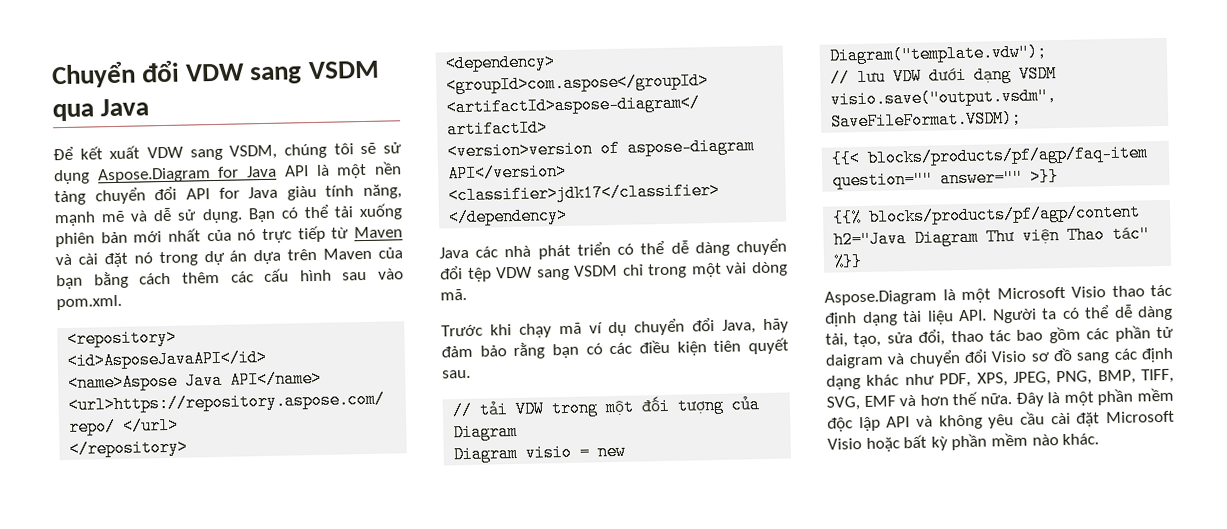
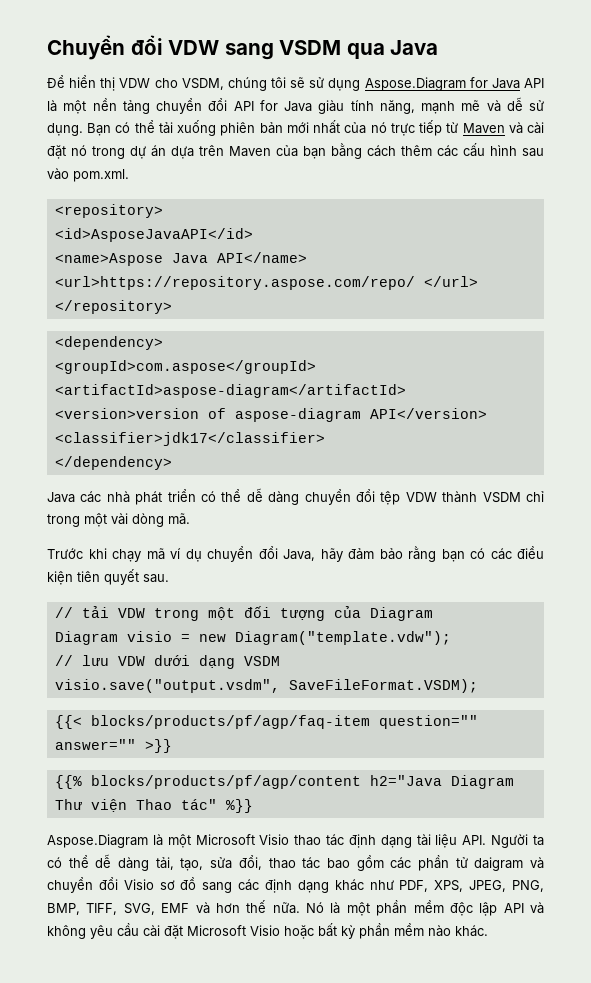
- Để kết xuất VDW sang VSDM, chúng tôi sẽ sử dụng Aspose.Diagram for Java API là một nền tảng chuyển đổi API for Java giàu tính năng, mạnh mẽ và dễ sử dụng.
+ Để hiển thị VDW cho VSDM, chúng tôi sẽ sử dụng Aspose.Diagram for Java API là một nền tảng chuyển đổi API for Java giàu tính năng, mạnh mẽ và dễ sử dụng.
- Java các nhà phát triển có thể dễ dàng chuyển đổi tệp VDW sang VSDM chỉ trong một vài dòng mã.
+ Java các nhà phát triển có thể dễ dàng chuyển đổi tệp VDW thành VSDM chỉ trong một vài dòng mã.
- Đây là một phần mềm độc lập API và không yêu cầu cài đặt Microsoft Visio hoặc bất kỳ phần mềm nào khác.
+ Nó là một phần mềm độc lập API và không yêu cầu cài đặt Microsoft Visio hoặc bất kỳ phần mềm nào khác.

